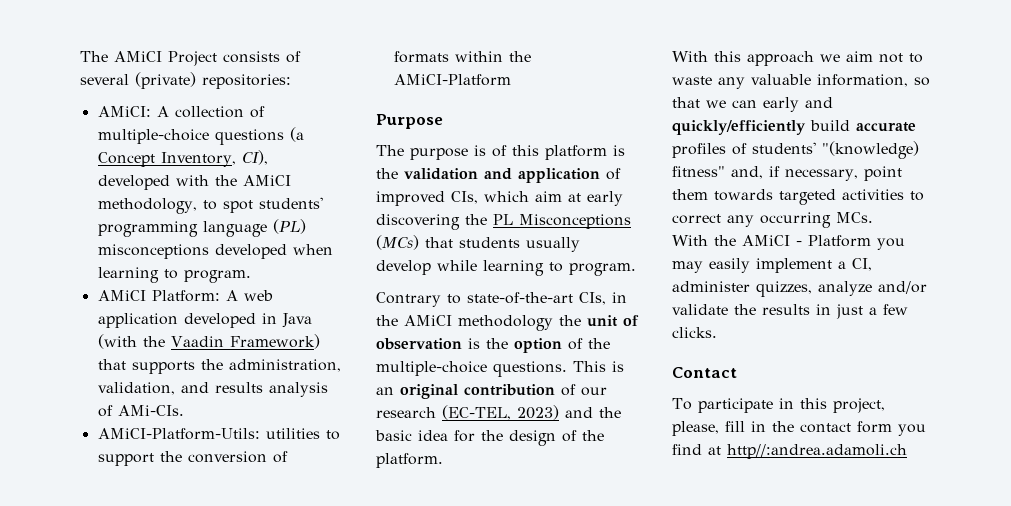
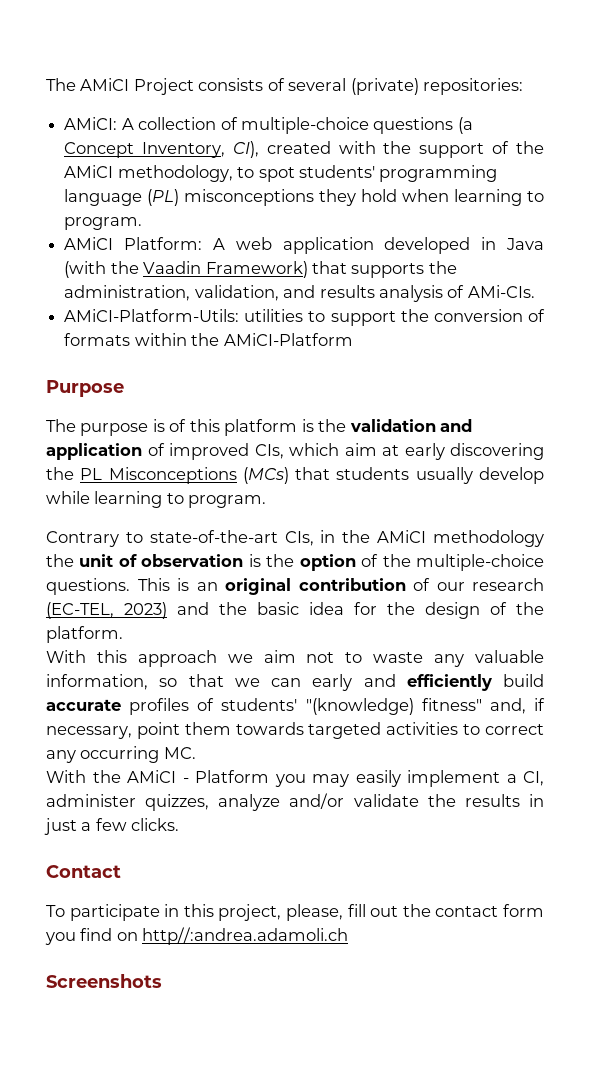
- AMiCI: A collection of multiple-choice questions (a Concept Inventory, CI), developed with the AMiCI methodology, to spot students' programming language (PL) misconceptions developed when learning to program.
+ AMiCI: A collection of multiple-choice questions (a Concept Inventory, CI), created with the support of the AMiCI methodology, to spot students' programming language (PL) misconceptions they hold when learning to program.
- With this approach we aim not to waste any valuable information, so that we can early and quickly/efficiently build accurate profiles of students' "(knowledge) fitness" and, if necessary, point them towards targeted activities to correct any occurring MCs.
+ With this approach we aim not to waste any valuable information, so that we can early and efficiently build accurate profiles of students' "(knowledge) fitness" and, if necessary, point them towards targeted activities to correct any occurring MC.
- To participate in this project, please, fill in the contact form you find at http//:andrea.adamoli.ch
+ To participate in this project, please, fill out the contact form you find on http//:andrea.adamoli.ch
+ Screenshots

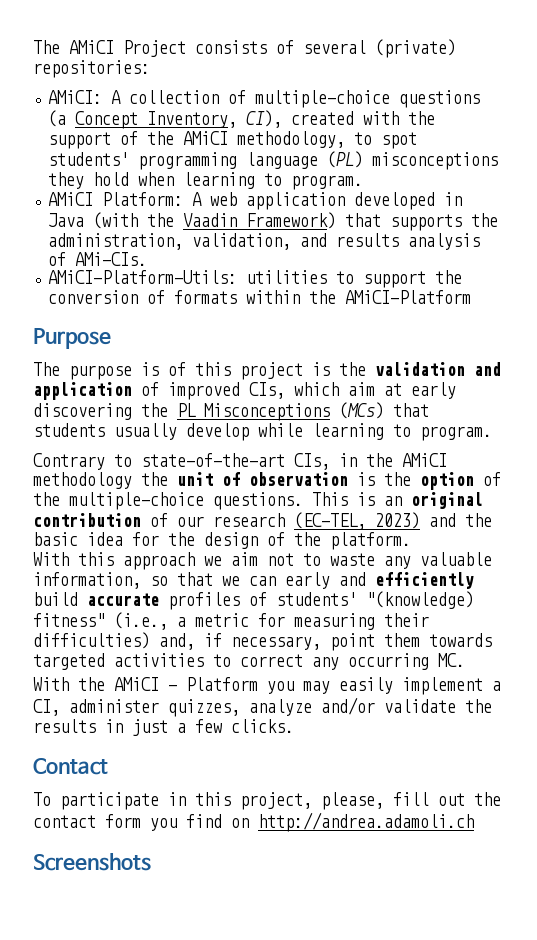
- The purpose is of this platform is the validation and application of improved CIs, which aim at early discovering the PL Misconceptions (MCs) that students usually develop while learning to program.
+ The purpose is of this project is the validation and application of improved CIs, which aim at early discovering the PL Misconceptions (MCs) that students usually develop while learning to program.
- With this approach we aim not to waste any valuable information, so that we can early and efficiently build accurate profiles of students' "(knowledge) fitness" and, if necessary, point them towards targeted activities to correct any occurring MC.
+ With this approach we aim not to waste any valuable information, so that we can early and efficiently build accurate profiles of students' "(knowledge) fitness" (i.e., a metric for measuring their difficulties) and, if necessary, point them towards targeted activities to correct any occurring MC.
- To participate in this project, please, fill out the contact form you find on http//:andrea.adamoli.ch
+ To participate in this project, please, fill out the contact form you find on http://andrea.adamoli.ch

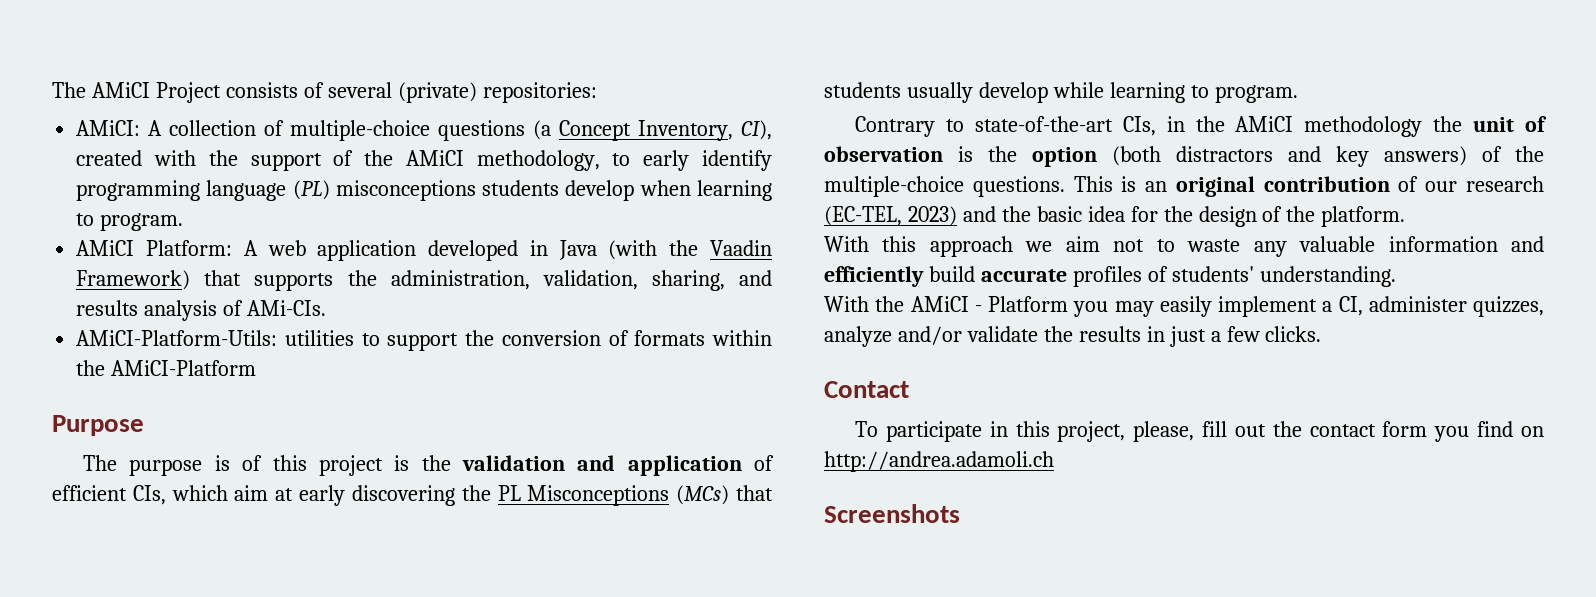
- AMiCI: A collection of multiple-choice questions (a Concept Inventory, CI), created with the support of the AMiCI methodology, to spot students' programming language (PL) misconceptions they hold when learning to program.
+ AMiCI: A collection of multiple-choice questions (a Concept Inventory, CI), created with the support of the AMiCI methodology, to early identify programming language (PL) misconceptions students develop when learning to program.
- AMiCI Platform: A web application developed in Java (with the Vaadin Framework) that supports the administration, validation, and results analysis of AMi-CIs.
+ AMiCI Platform: A web application developed in Java (with the Vaadin Framework) that supports the administration, validation, sharing, and results analysis of AMi-CIs.
- The purpose is of this project is the validation and application of improved CIs, which aim at early discovering the PL Misconceptions (MCs) that students usually develop while learning to program.
+ The purpose is of this project is the validation and application of efficient CIs, which aim at early discovering the PL Misconceptions (MCs) that students usually develop while learning to program.
- Contrary to state-of-the-art CIs, in the AMiCI methodology the unit of observation is the option of the multiple-choice questions.
+ Contrary to state-of-the-art CIs, in the AMiCI methodology the unit of observation is the option (both distractors and key answers) of the multiple-choice questions.
- With this approach we aim not to waste any valuable information, so that we can early and efficiently build accurate profiles of students' "(knowledge) fitness" (i.e., a metric for measuring their difficulties) and, if necessary, point them towards targeted activities to correct any occurring MC.
+ With this approach we aim not to waste any valuable information and efficiently build accurate profiles of students' understanding.

